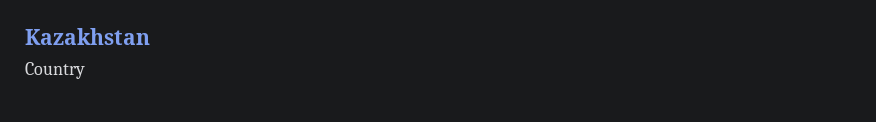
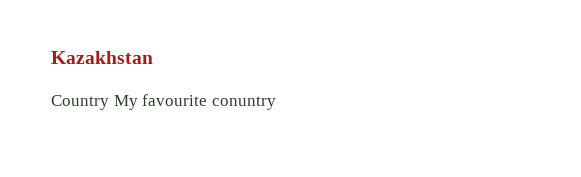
- Country
+ Country My favourite conuntry

